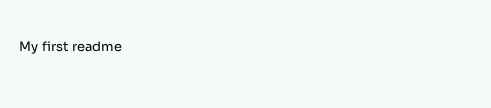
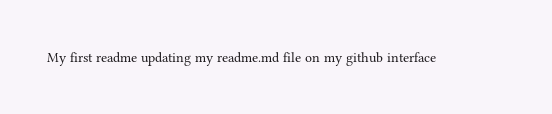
- My first readme
+ My first readme updating my readme.md file on my github interface

